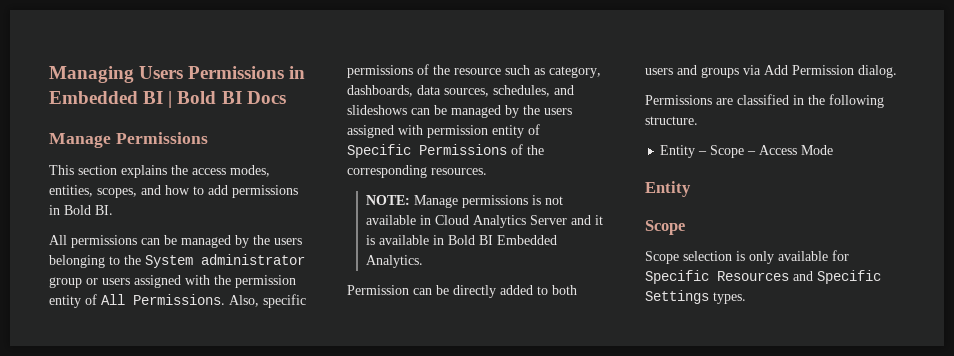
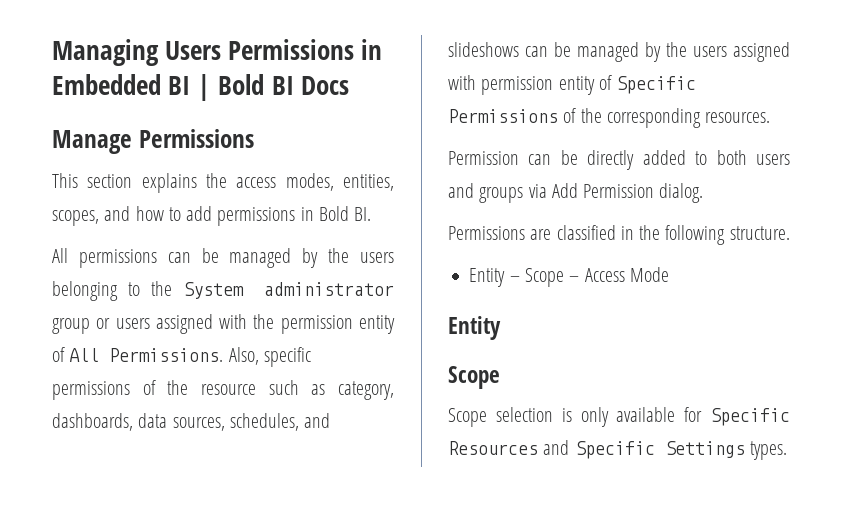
- NOTE: Manage permissions is not available in Cloud Analytics Server and it is available in Bold BI Embedded Analytics.

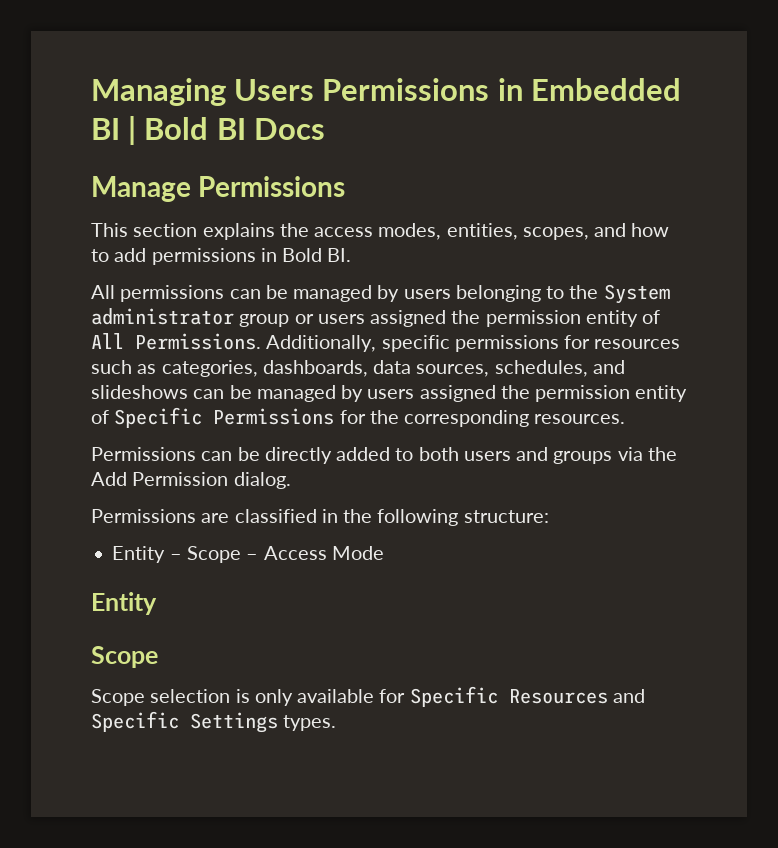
- All permissions can be managed by the users belonging to the System administrator group or users assigned with the permission entity of All Permissions.
+ All permissions can be managed by users belonging to the System administrator group or users assigned the permission entity of All Permissions.
- Also, specific permissions of the resource such as category, dashboards, data sources, schedules, and slideshows can be managed by the users assigned with permission entity of Specific Permissions of the corresponding resources.
+ Additionally, specific permissions for resources such as categories, dashboards, data sources, schedules, and slideshows can be managed by users assigned the permission entity of Specific Permissions for the corresponding resources.
- Permission can be directly added to both users and groups via Add Permission dialog.
+ Permissions can be directly added to both users and groups via the Add Permission dialog.
- Permissions are classified in the following structure.
+ Permissions are classified in the following structure:

